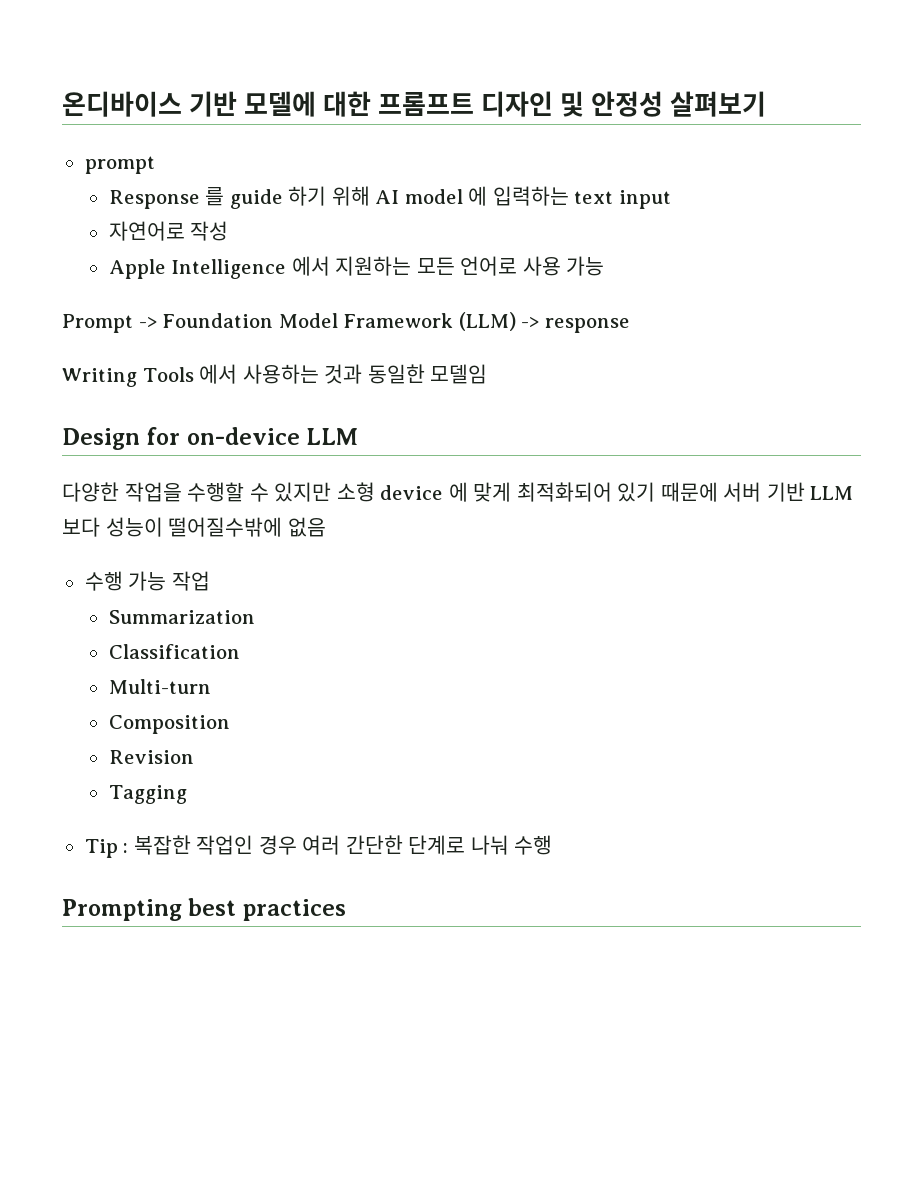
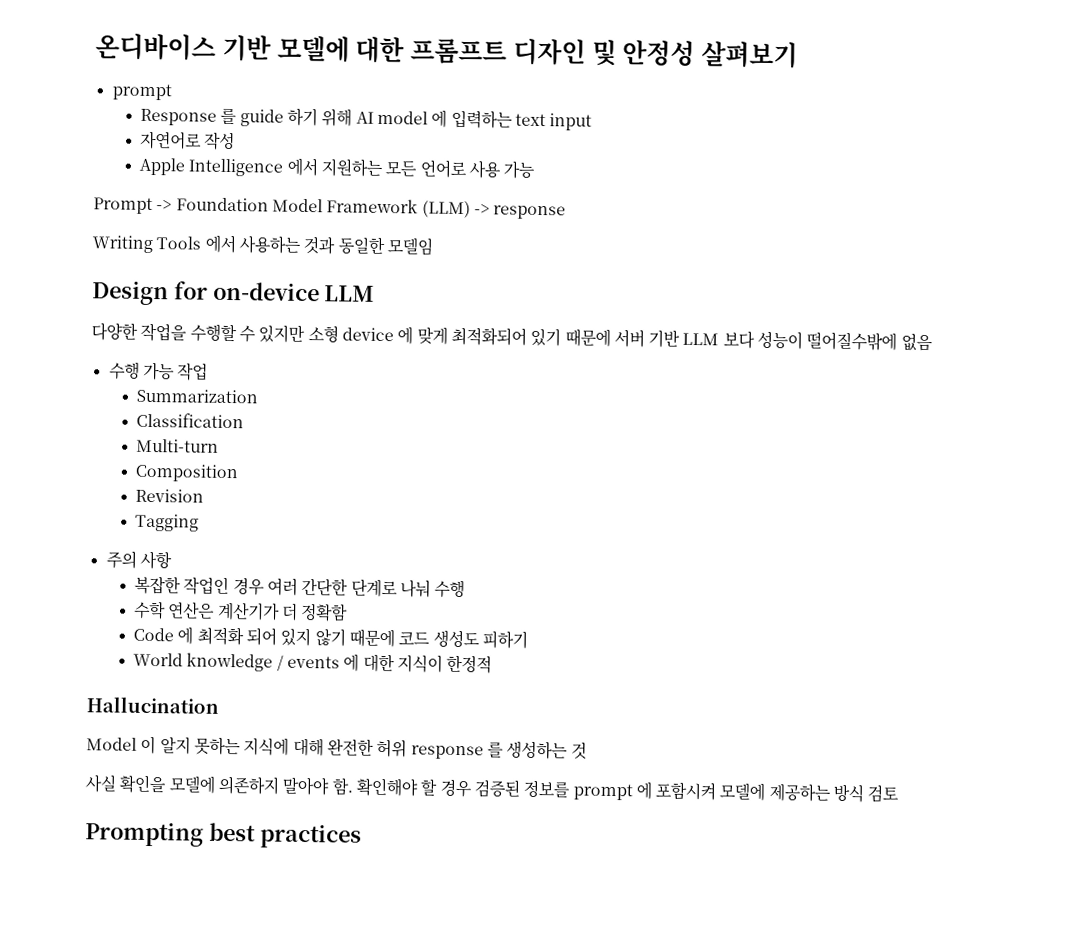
- Tip : 복잡한 작업인 경우 여러 간단한 단계로 나눠 수행
+ 주의 사항
+ 복잡한 작업인 경우 여러 간단한 단계로 나눠 수행
+ 수학 연산은 계산기가 더 정확함
+ Code 에 최적화 되어 있지 않기 때문에 코드 생성도 피하기
+ World knowledge / events 에 대한 지식이 한정적
+ Hallucination
+ Model 이 알지 못하는 지식에 대해 완전한 허위 response 를 생성하는 것
+ 사실 확인을 모델에 의존하지 말아야 함. 확인해야 할 경우 검증된 정보를 prompt 에 포함시켜 모델에 제공하는 방식 검토

